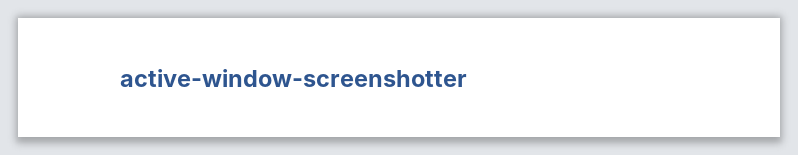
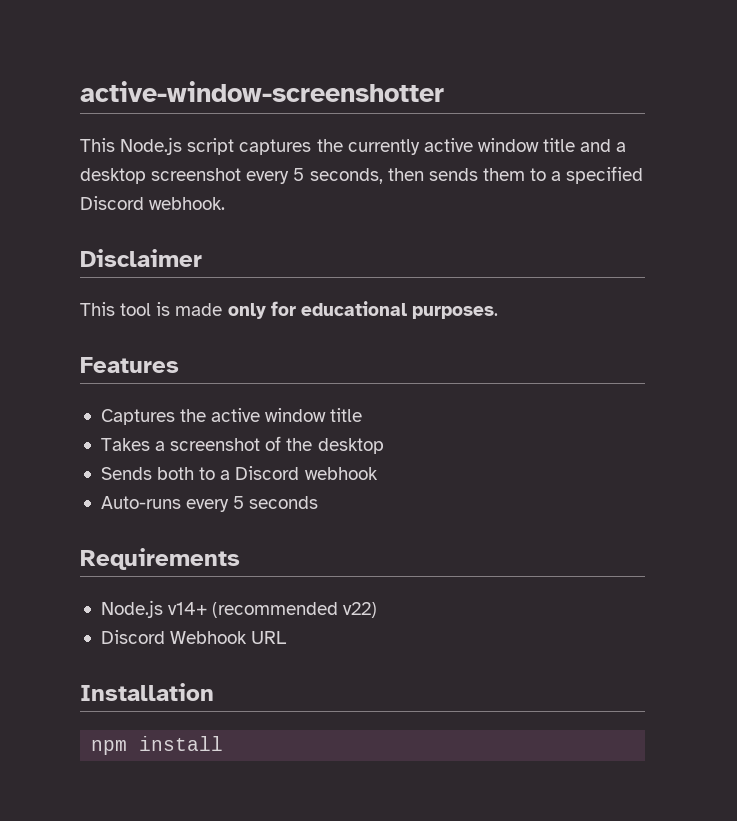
+ This Node.js script captures the currently active window title and a desktop screenshot every 5 seconds, then sends them to a specified Discord webhook.
+ Disclaimer
+ This tool is made only for educational purposes.
+ Features
+ Captures the active window title
+ Takes a screenshot of the desktop
+ Sends both to a Discord webhook
+ Auto-runs every 5 seconds
+ Requirements
+ Node.js v14+ (recommended v22)
+ Discord Webhook URL
+ Installation
+ npm install

